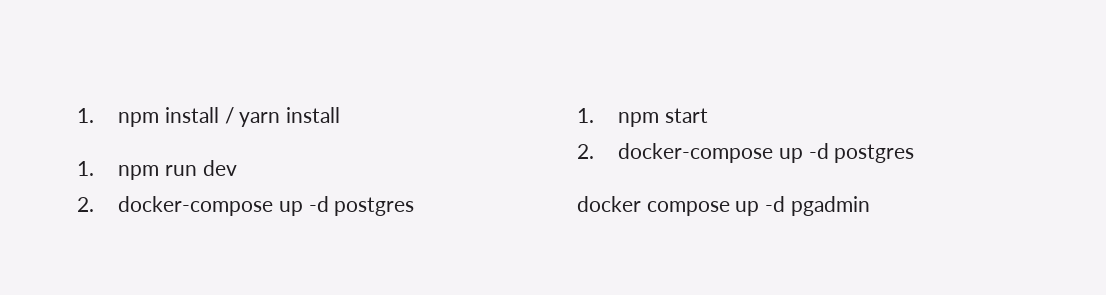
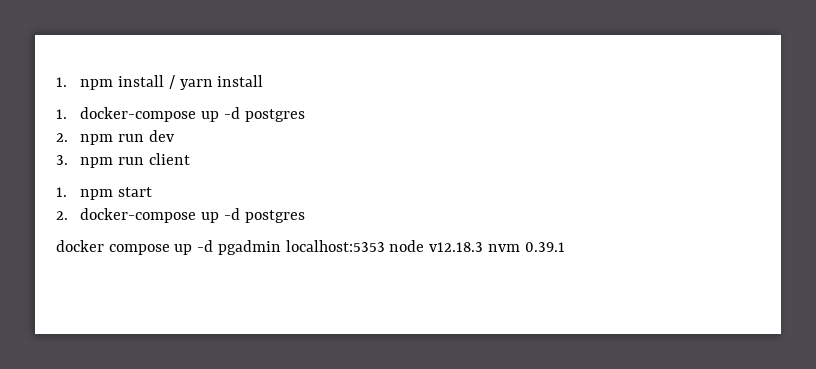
- 1. npm run dev
- 2. docker-compose up -d postgres
+ 1. docker-compose up -d postgres
+ 2. npm run dev
+ 3. npm run client
- docker compose up -d pgadmin
+ docker compose up -d pgadmin localhost:5353 node v12.18.3 nvm 0.39.1

